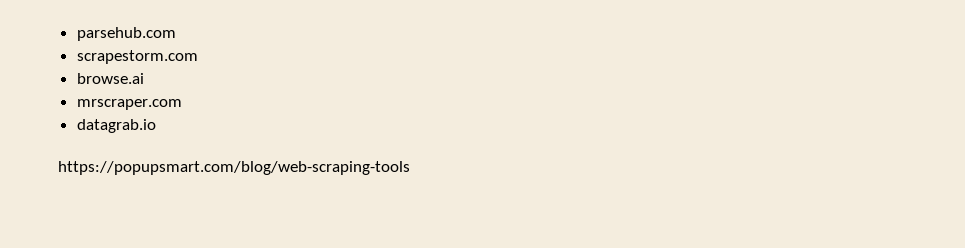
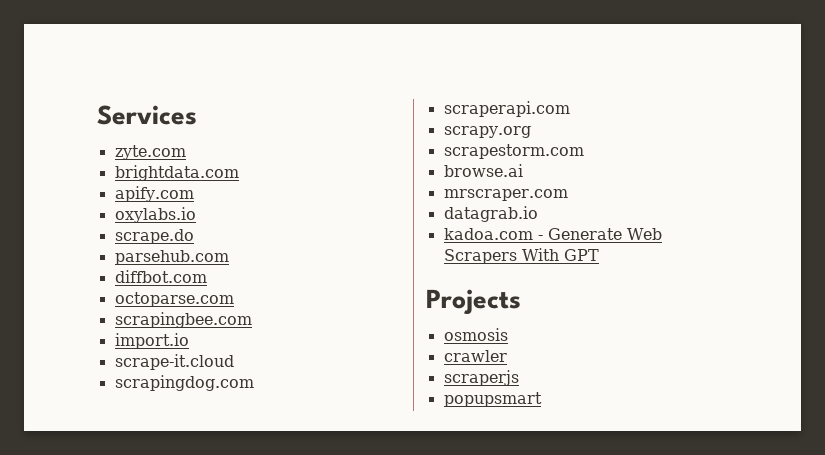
+ Services
+ zyte.com
+ brightdata.com
+ apify.com
+ oxylabs.io
+ scrape.do
  parsehub.com
+ diffbot.com
+ octoparse.com
+ scrapingbee.com
+ import.io
+ scrape-it.cloud
+ scrapingdog.com
+ scraperapi.com
+ scrapy.org
  scrapestorm.com
  browse.ai
  mrscraper.com
  datagrab.io
- https://popupsmart.com/blog/web-scraping-tools
+ kadoa.com - Generate Web Scrapers With GPT
+ Projects
+ osmosis
+ crawler
+ scraperjs
+ popupsmart

